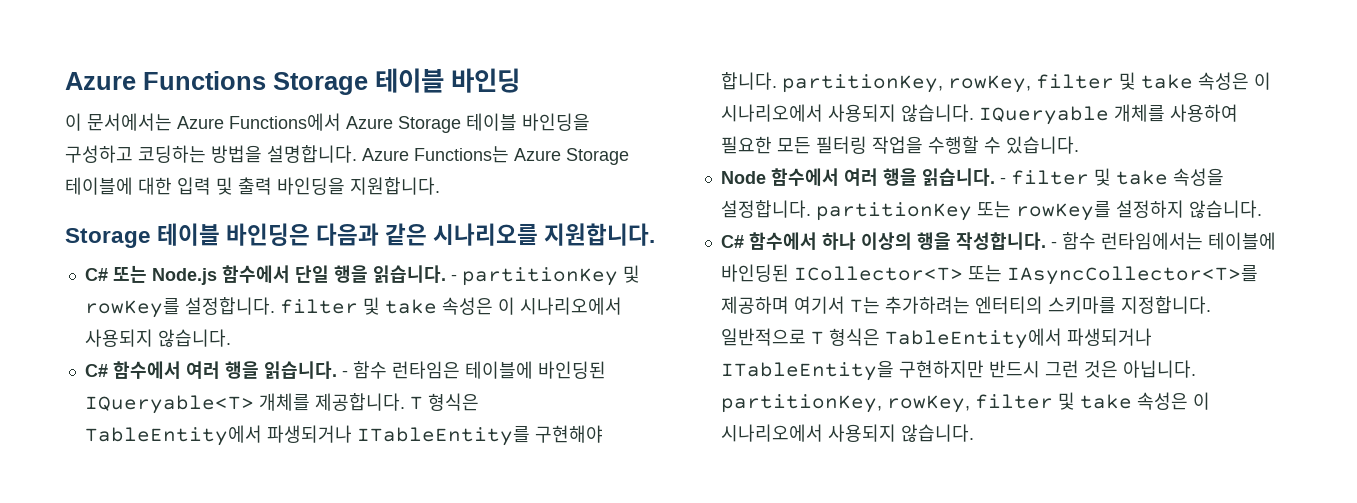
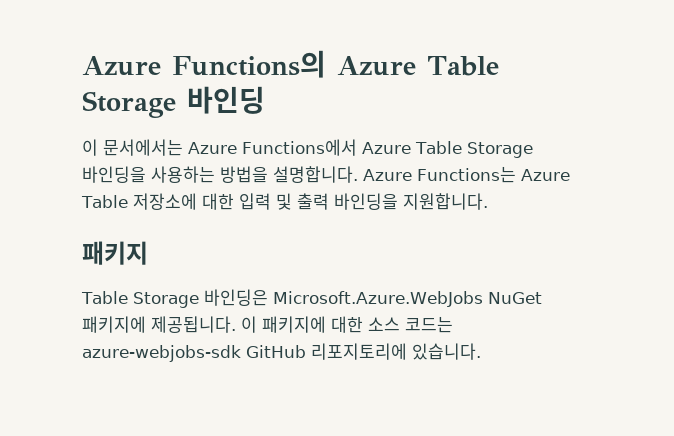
- Azure Functions Storage 테이블 바인딩
+ Azure Functions의 Azure Table Storage 바인딩
- 이 문서에서는 Azure Functions에서 Azure Storage 테이블 바인딩을 구성하고 코딩하는 방법을 설명합니다.
+ 이 문서에서는 Azure Functions에서 Azure Table Storage 바인딩을 사용하는 방법을 설명합니다.
- Azure Functions는 Azure Storage 테이블에 대한 입력 및 출력 바인딩을 지원합니다.
+ Azure Functions는 Azure Table 저장소에 대한 입력 및 출력 바인딩을 지원합니다.
- Storage 테이블 바인딩은 다음과 같은 시나리오를 지원합니다.
- C# 또는 Node.js 함수에서 단일 행을 읽습니다. - partitionKey 및 rowKey를 설정합니다. filter 및 take 속성은 이 시나리오에서 사용되지 않습니다.
- C# 함수에서 여러 행을 읽습니다. - 함수 런타임은 테이블에 바인딩된 IQueryable<T> 개체를 제공합니다. T 형식은 TableEntity에서 파생되거나 ITableEntity를 구현해야 합니다. partitionKey, rowKey, filter 및 take 속성은 이 시나리오에서 사용되지 않습니다. IQueryable 개체를 사용하여 필요한 모든 필터링 작업을 수행할 수 있습니다.
- Node 함수에서 여러 행을 읽습니다. - filter 및 take 속성을 설정합니다. partitionKey 또는 rowKey를 설정하지 않습니다.
- C# 함수에서 하나 이상의 행을 작성합니다. - 함수 런타임에서는 테이블에 바인딩된 ICollector<T> 또는 IAsyncCollector<T>를 제공하며 여기서 T는 추가하려는 엔터티의 스키마를 지정합니다. 일반적으로 T 형식은 TableEntity에서 파생되거나 ITableEntity을 구현하지만 반드시 그런 것은 아닙니다. partitionKey, rowKey, filter 및 take 속성은 이 시나리오에서 사용되지 않습니다.
+ 패키지
+ Table Storage 바인딩은 Microsoft.Azure.WebJobs NuGet 패키지에 제공됩니다. 이 패키지에 대한 소스 코드는 azure-webjobs-sdk GitHub 리포지토리에 있습니다.

